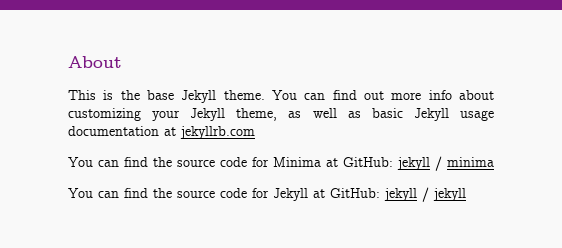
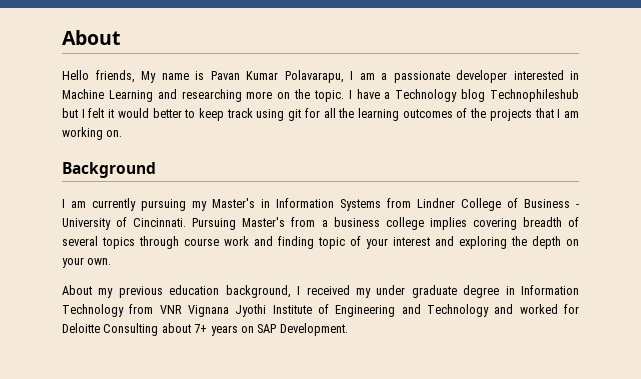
- This is the base Jekyll theme. You can find out more info about customizing your Jekyll theme, as well as basic Jekyll usage documentation at jekyllrb.com
- You can find the source code for Minima at GitHub: jekyll / minima
- You can find the source code for Jekyll at GitHub: jekyll / jekyll
+ Hello friends, My name is Pavan Kumar Polavarapu, I am a passionate developer interested in Machine Learning and researching more on the topic. I have a Technology blog Technophileshub but I felt it would better to keep track using git for all the learning outcomes of the projects that I am working on.
+ Background
+ I am currently pursuing my Master's in Information Systems from Lindner College of Business - University of Cincinnati. Pursuing Master's from a business college implies covering breadth of several topics through course work and finding topic of your interest and exploring the depth on your own.
+ About my previous education background, I received my under graduate degree in Information Technology from VNR Vignana Jyothi Institute of Engineering and Technology and worked for Deloitte Consulting about 7+ years on SAP Development.

